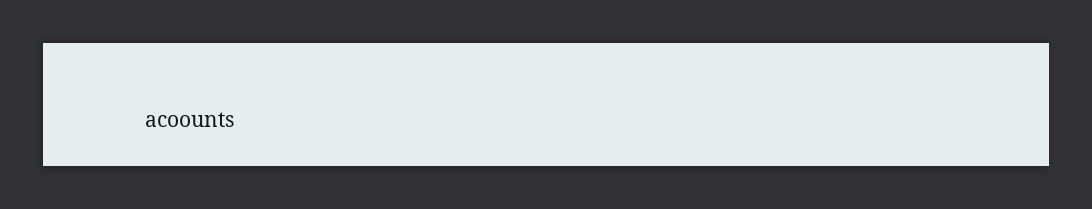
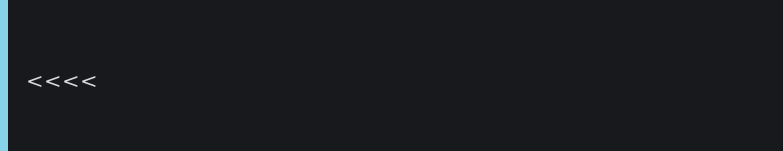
- acoounts
+ <<<<

